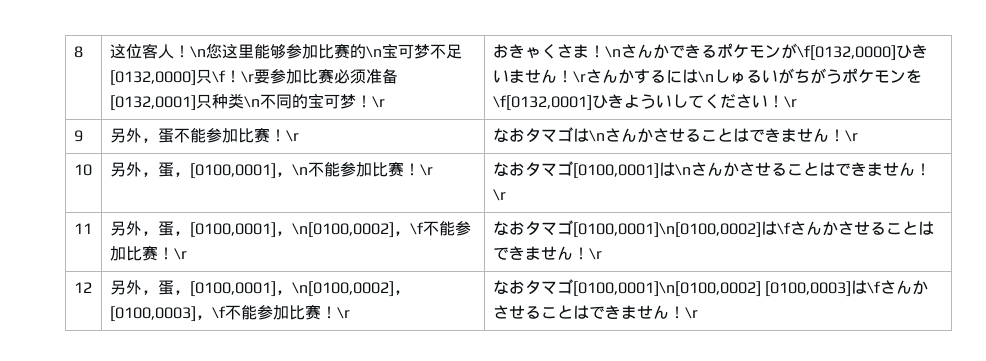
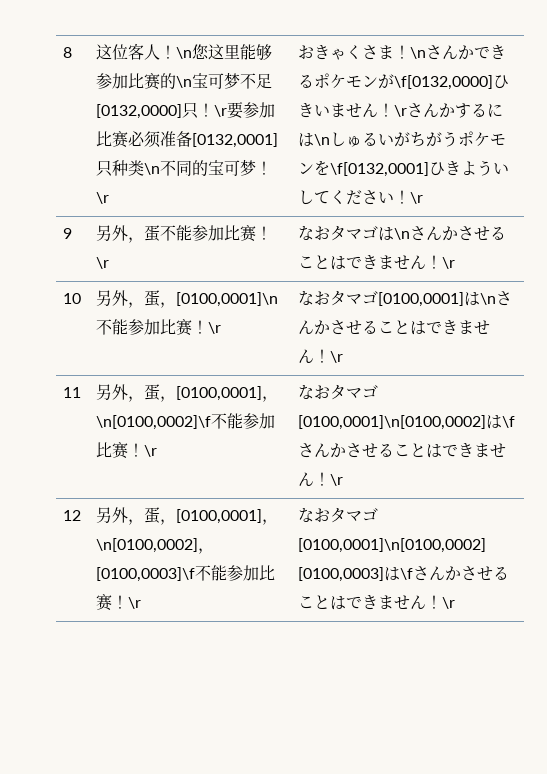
- \n您这里能够参加比赛的\n宝可梦不足[0132,0000]只\f！
+ \n您这里能够参加比赛的\n宝可梦不足[0132,0000]只！
- 10 | 另外，蛋，[0100,0001]，\n不能参加比赛！\r | なおタマゴ[0100,0001]は\nさんかさせることはできません！\r
+ 10 | 另外，蛋，[0100,0001]\n不能参加比赛！\r | なおタマゴ[0100,0001]は\nさんかさせることはできません！\r
- 11 | 另外，蛋，[0100,0001]，\n[0100,0002]，\f不能参加比赛！\r | なおタマゴ[0100,0001]\n[0100,0002]は\fさんかさせることはできません！\r
+ 11 | 另外，蛋，[0100,0001]，\n[0100,0002]\f不能参加比赛！\r | なおタマゴ[0100,0001]\n[0100,0002]は\fさんかさせることはできません！\r
- 12 | 另外，蛋，[0100,0001]，\n[0100,0002]，[0100,0003]，\f不能参加比赛！\r | なおタマゴ[0100,0001]\n[0100,0002] [0100,0003]は\fさんかさせることはできません！\r
+ 12 | 另外，蛋，[0100,0001]，\n[0100,0002]，[0100,0003]\f不能参加比赛！\r | なおタマゴ[0100,0001]\n[0100,0002] [0100,0003]は\fさんかさせることはできません！\r

